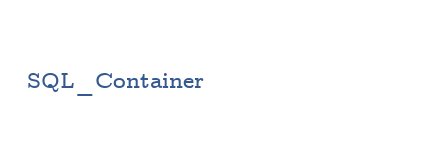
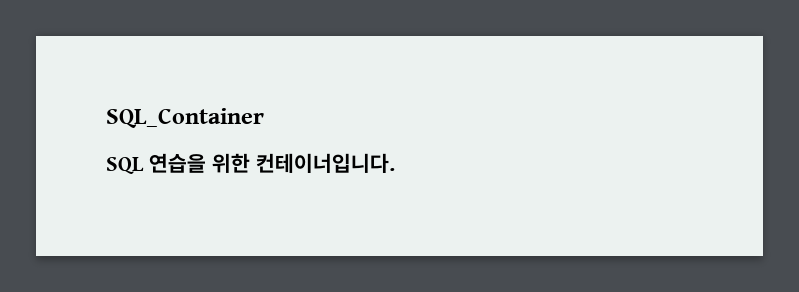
+ SQL 연습을 위한 컨테이너입니다.

